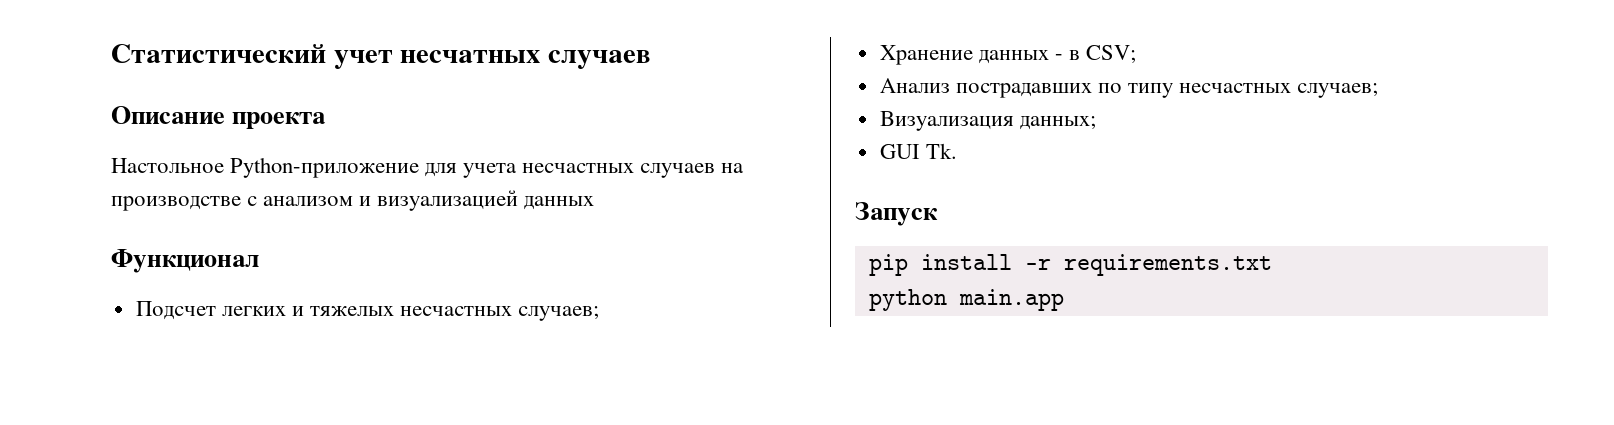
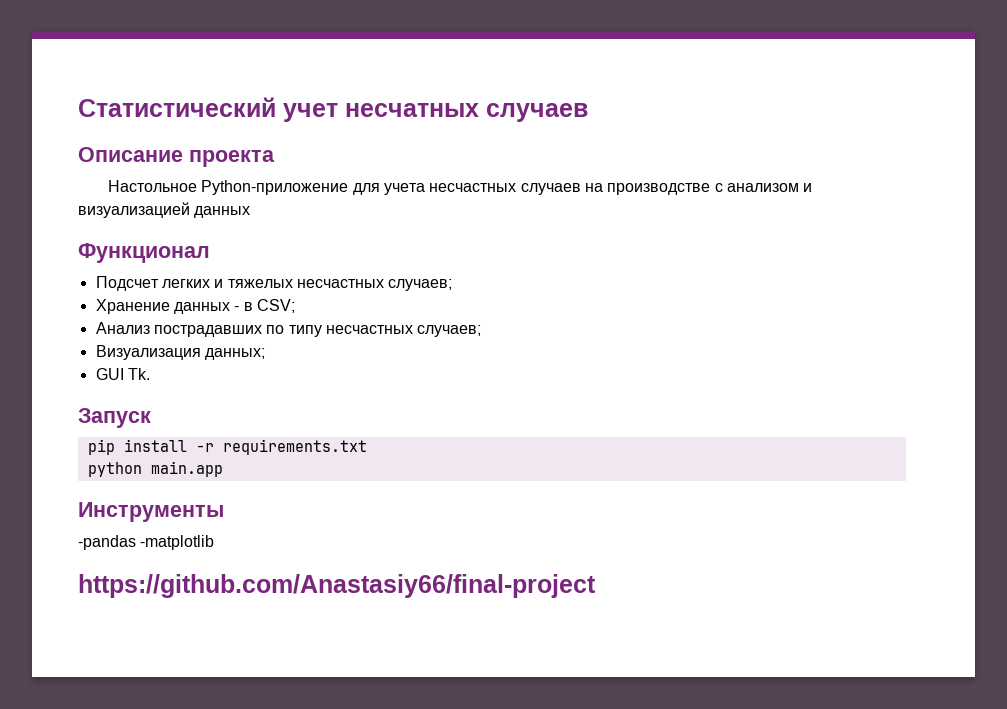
+ Инструменты
+ -pandas -matplotlib
+ https://github.com/Anastasiy66/final-project

